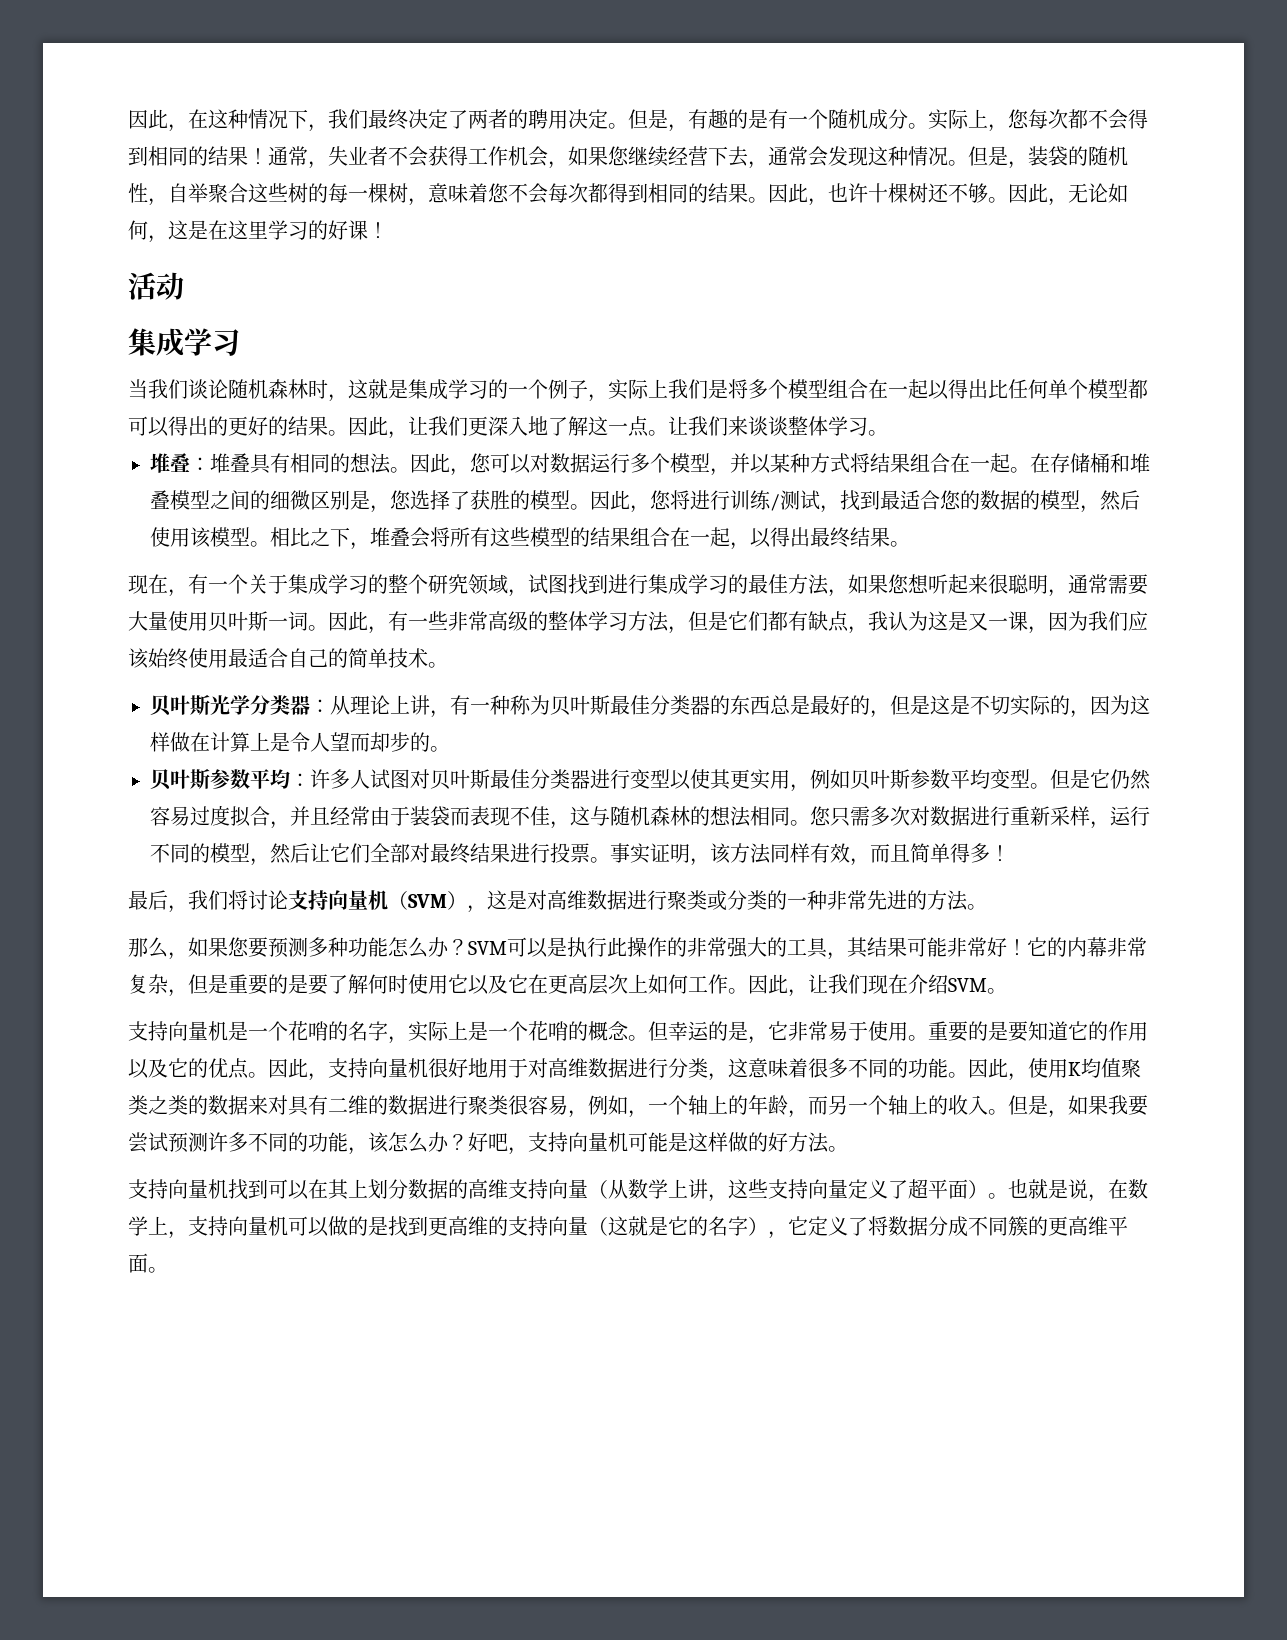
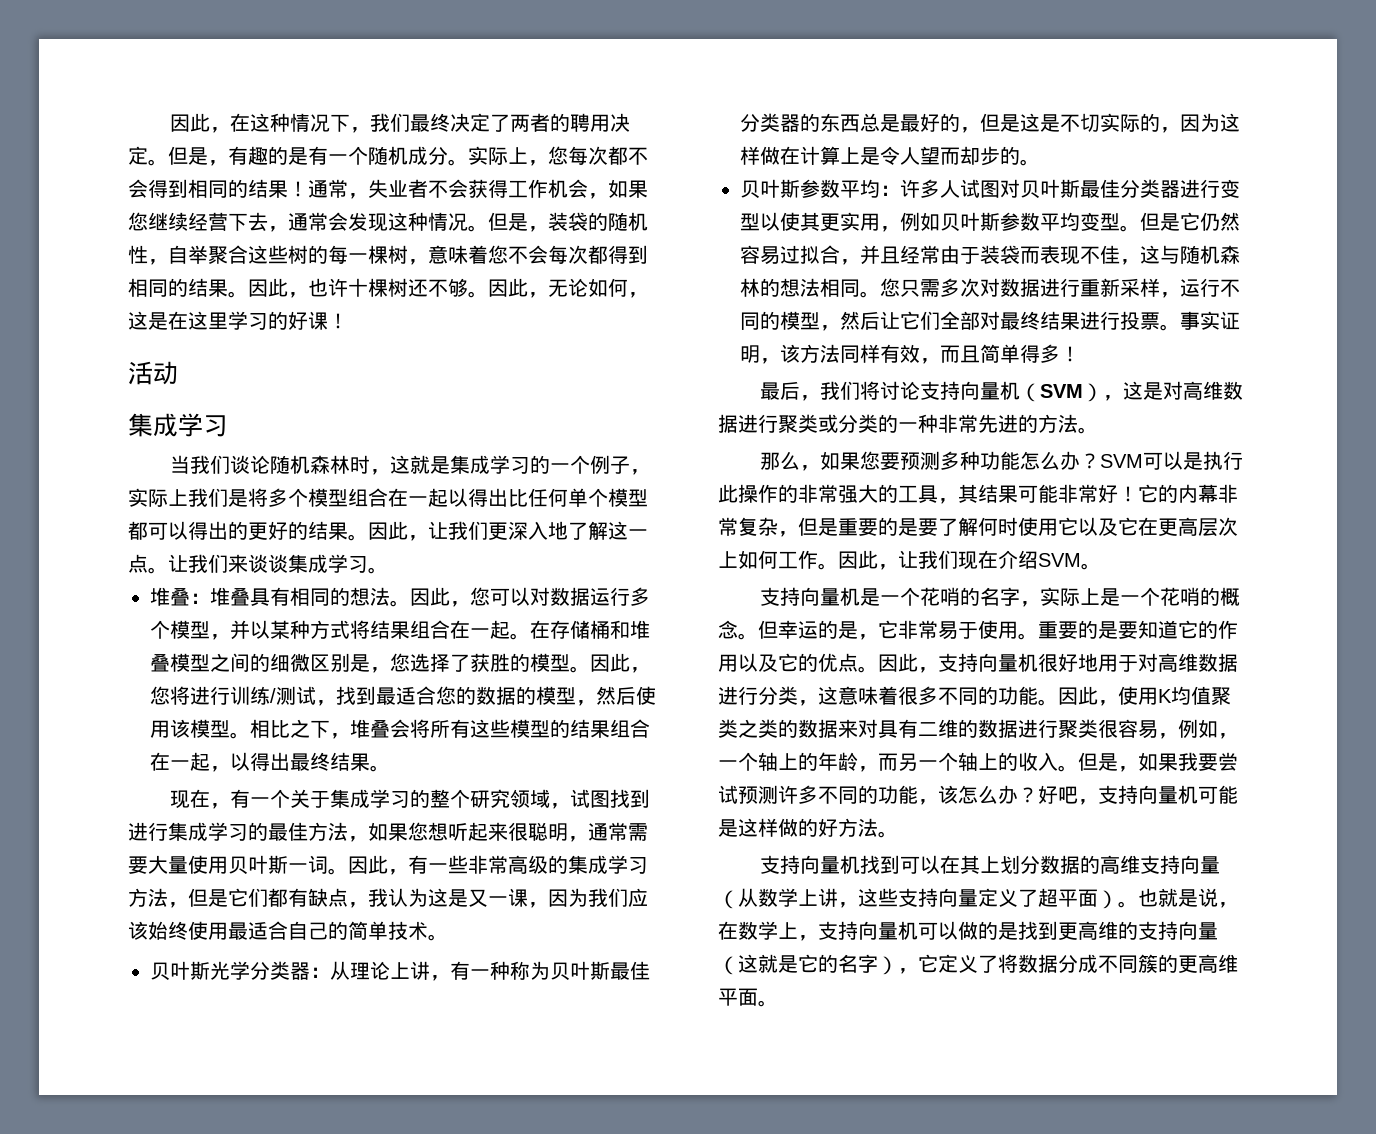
- 让我们来谈谈整体学习。
+ 让我们来谈谈集成学习。
- 因此，有一些非常高级的整体学习方法，但是它们都有缺点，我认为这是又一课，因为我们应该始终使用最适合自己的简单技术。
+ 因此，有一些非常高级的集成学习方法，但是它们都有缺点，我认为这是又一课，因为我们应该始终使用最适合自己的简单技术。
- 但是它仍然容易过度拟合，并且经常由于装袋而表现不佳，这与随机森林的想法相同。
+ 但是它仍然容易过拟合，并且经常由于装袋而表现不佳，这与随机森林的想法相同。

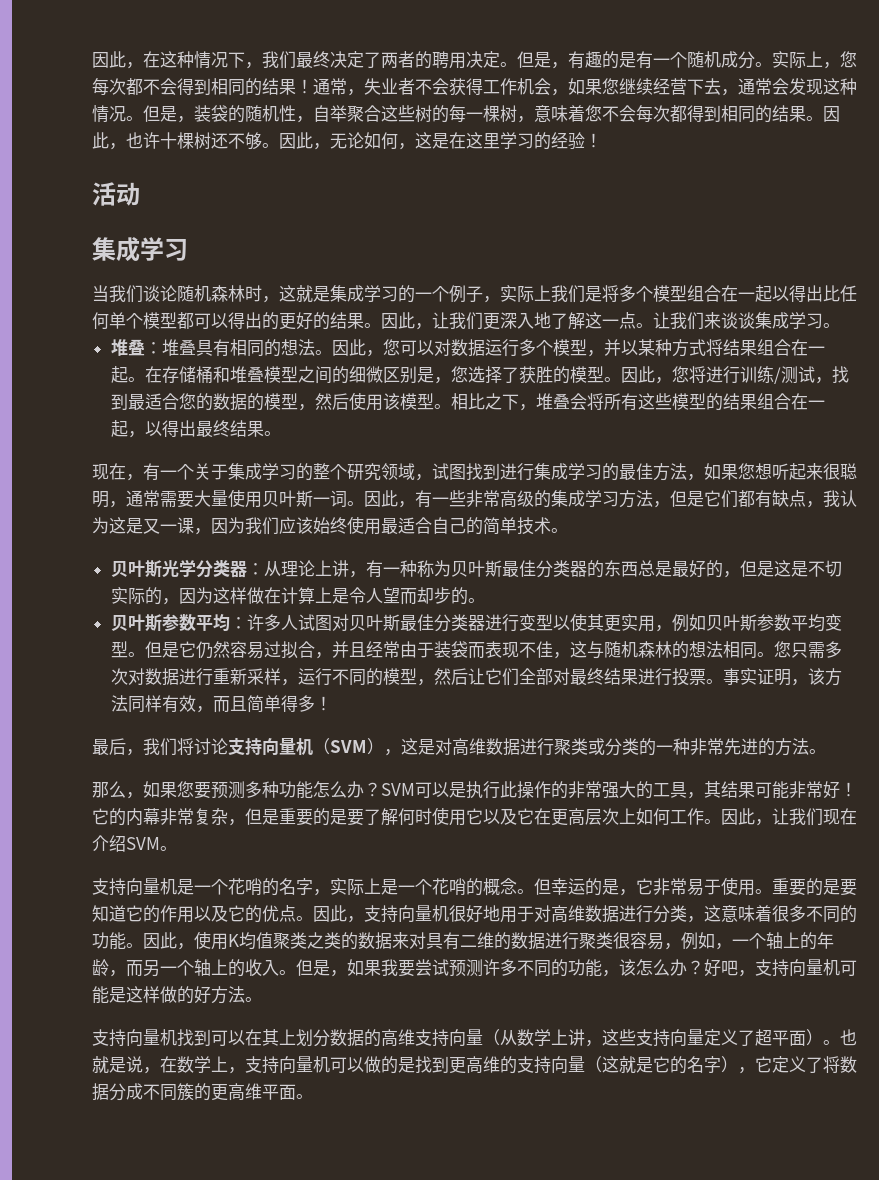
- 因此，无论如何，这是在这里学习的好课！
+ 因此，无论如何，这是在这里学习的经验！

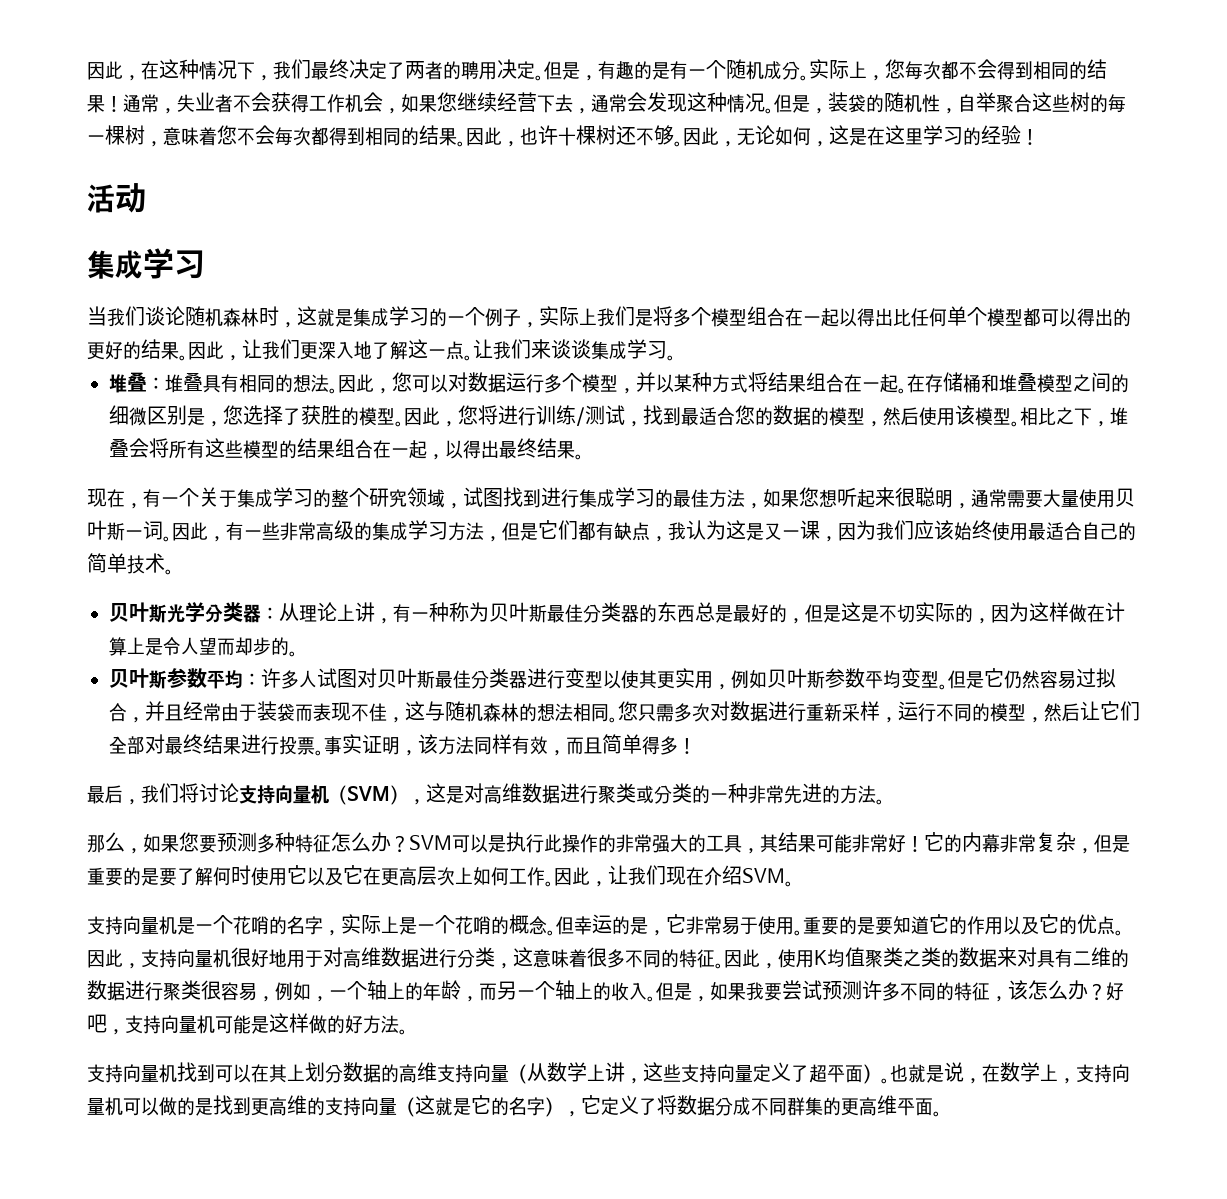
- 那么，如果您要预测多种功能怎么办？
+ 那么，如果您要预测多种特征怎么办？
- 因此，支持向量机很好地用于对高维数据进行分类，这意味着很多不同的功能。
+ 因此，支持向量机很好地用于对高维数据进行分类，这意味着很多不同的特征。
- 但是，如果我要尝试预测许多不同的功能，该怎么办？
+ 但是，如果我要尝试预测许多不同的特征，该怎么办？
- 也就是说，在数学上，支持向量机可以做的是找到更高维的支持向量（这就是它的名字），它定义了将数据分成不同簇的更高维平面。
+ 也就是说，在数学上，支持向量机可以做的是找到更高维的支持向量（这就是它的名字），它定义了将数据分成不同群集的更高维平面。

